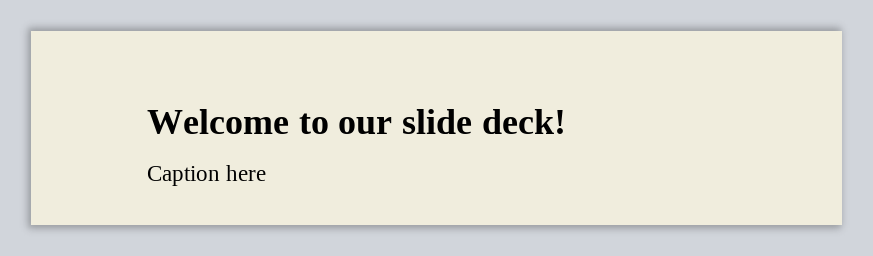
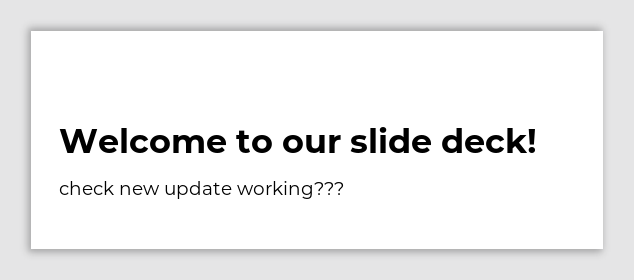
- Caption here
+ check new update working???

